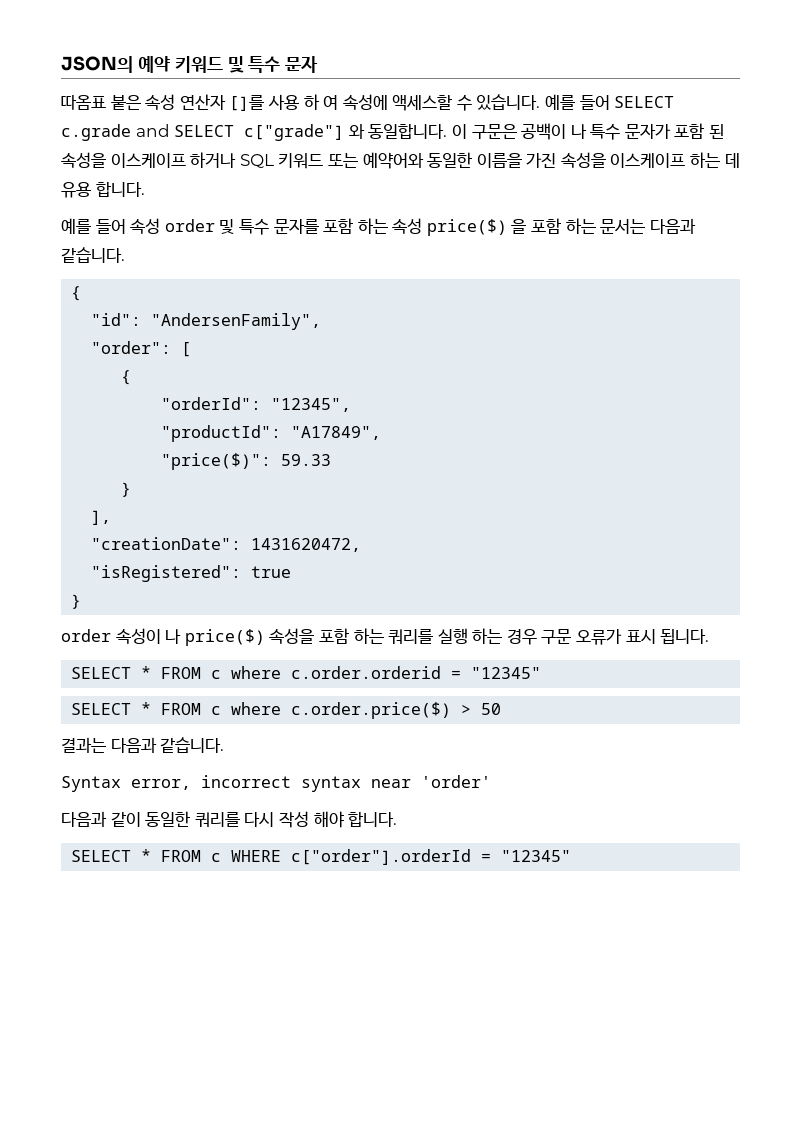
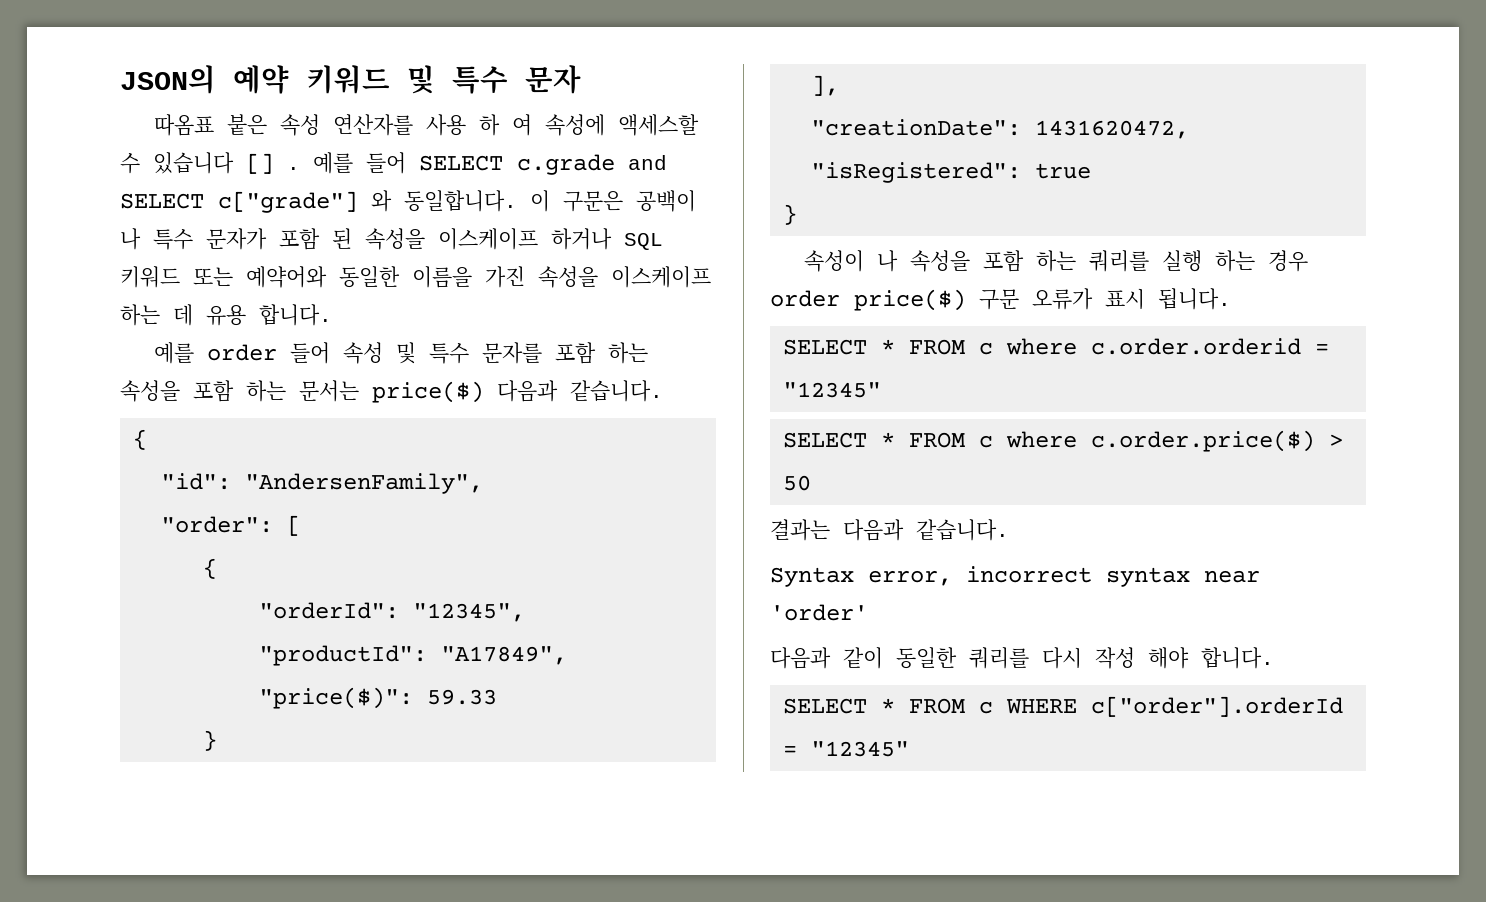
- 따옴표 붙은 속성 연산자 []를 사용 하 여 속성에 액세스할 수 있습니다.
+ 따옴표 붙은 속성 연산자를 사용 하 여 속성에 액세스할 수 있습니다 [] .
- 예를 들어 속성 order 및 특수 문자를 포함 하는 속성 price($) 을 포함 하는 문서는 다음과 같습니다.
+ 예를 order 들어 속성 및 특수 문자를 포함 하는 속성을 포함 하는 문서는 price($) 다음과 같습니다.
- order 속성이 나 price($) 속성을 포함 하는 쿼리를 실행 하는 경우 구문 오류가 표시 됩니다.
+ 속성이 나 속성을 포함 하는 쿼리를 실행 하는 경우 order price($) 구문 오류가 표시 됩니다.

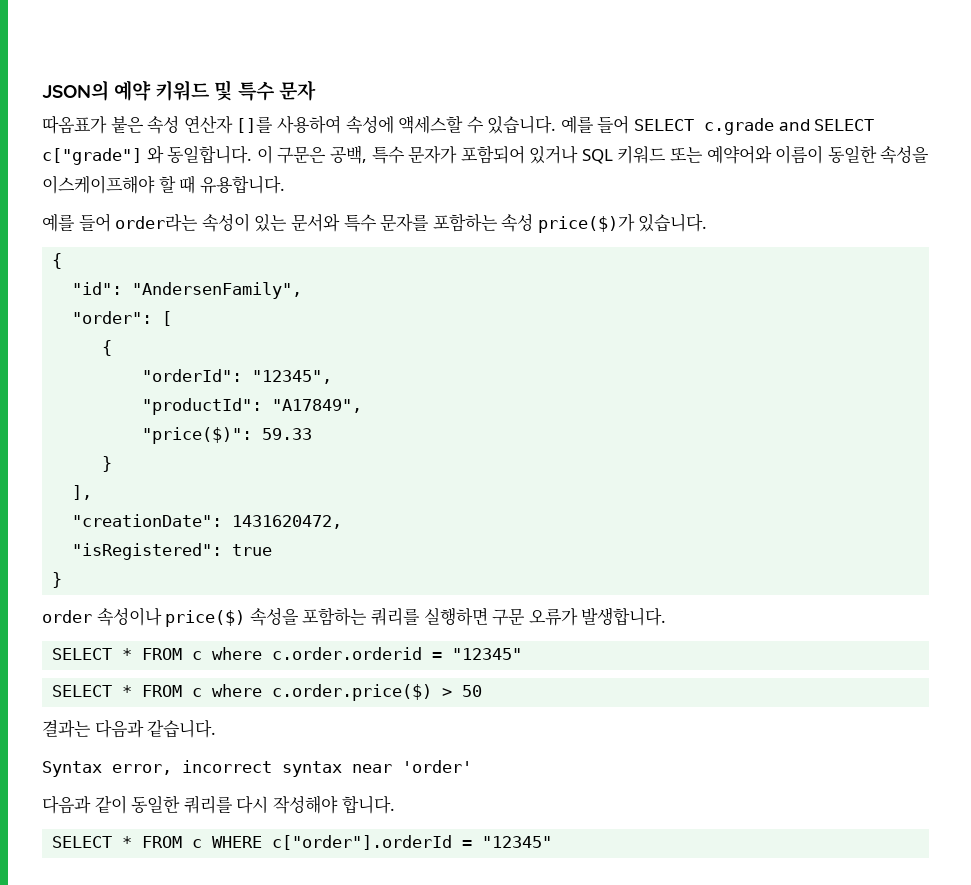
- 따옴표 붙은 속성 연산자를 사용 하 여 속성에 액세스할 수 있습니다 [] .
+ 따옴표가 붙은 속성 연산자 []를 사용하여 속성에 액세스할 수 있습니다.
- 이 구문은 공백이 나 특수 문자가 포함 된 속성을 이스케이프 하거나 SQL 키워드 또는 예약어와 동일한 이름을 가진 속성을 이스케이프 하는 데 유용 합니다.
- 예를 order 들어 속성 및 특수 문자를 포함 하는 속성을 포함 하는 문서는 price($) 다음과 같습니다.
+ 이 구문은 공백, 특수 문자가 포함되어 있거나 SQL 키워드 또는 예약어와 이름이 동일한 속성을 이스케이프해야 할 때 유용합니다.
+ 예를 들어 order라는 속성이 있는 문서와 특수 문자를 포함하는 속성 price($)가 있습니다.
- 속성이 나 속성을 포함 하는 쿼리를 실행 하는 경우 order price($) 구문 오류가 표시 됩니다.
+ order 속성이나 price($) 속성을 포함하는 쿼리를 실행하면 구문 오류가 발생합니다.
- 다음과 같이 동일한 쿼리를 다시 작성 해야 합니다.
+ 다음과 같이 동일한 쿼리를 다시 작성해야 합니다.

